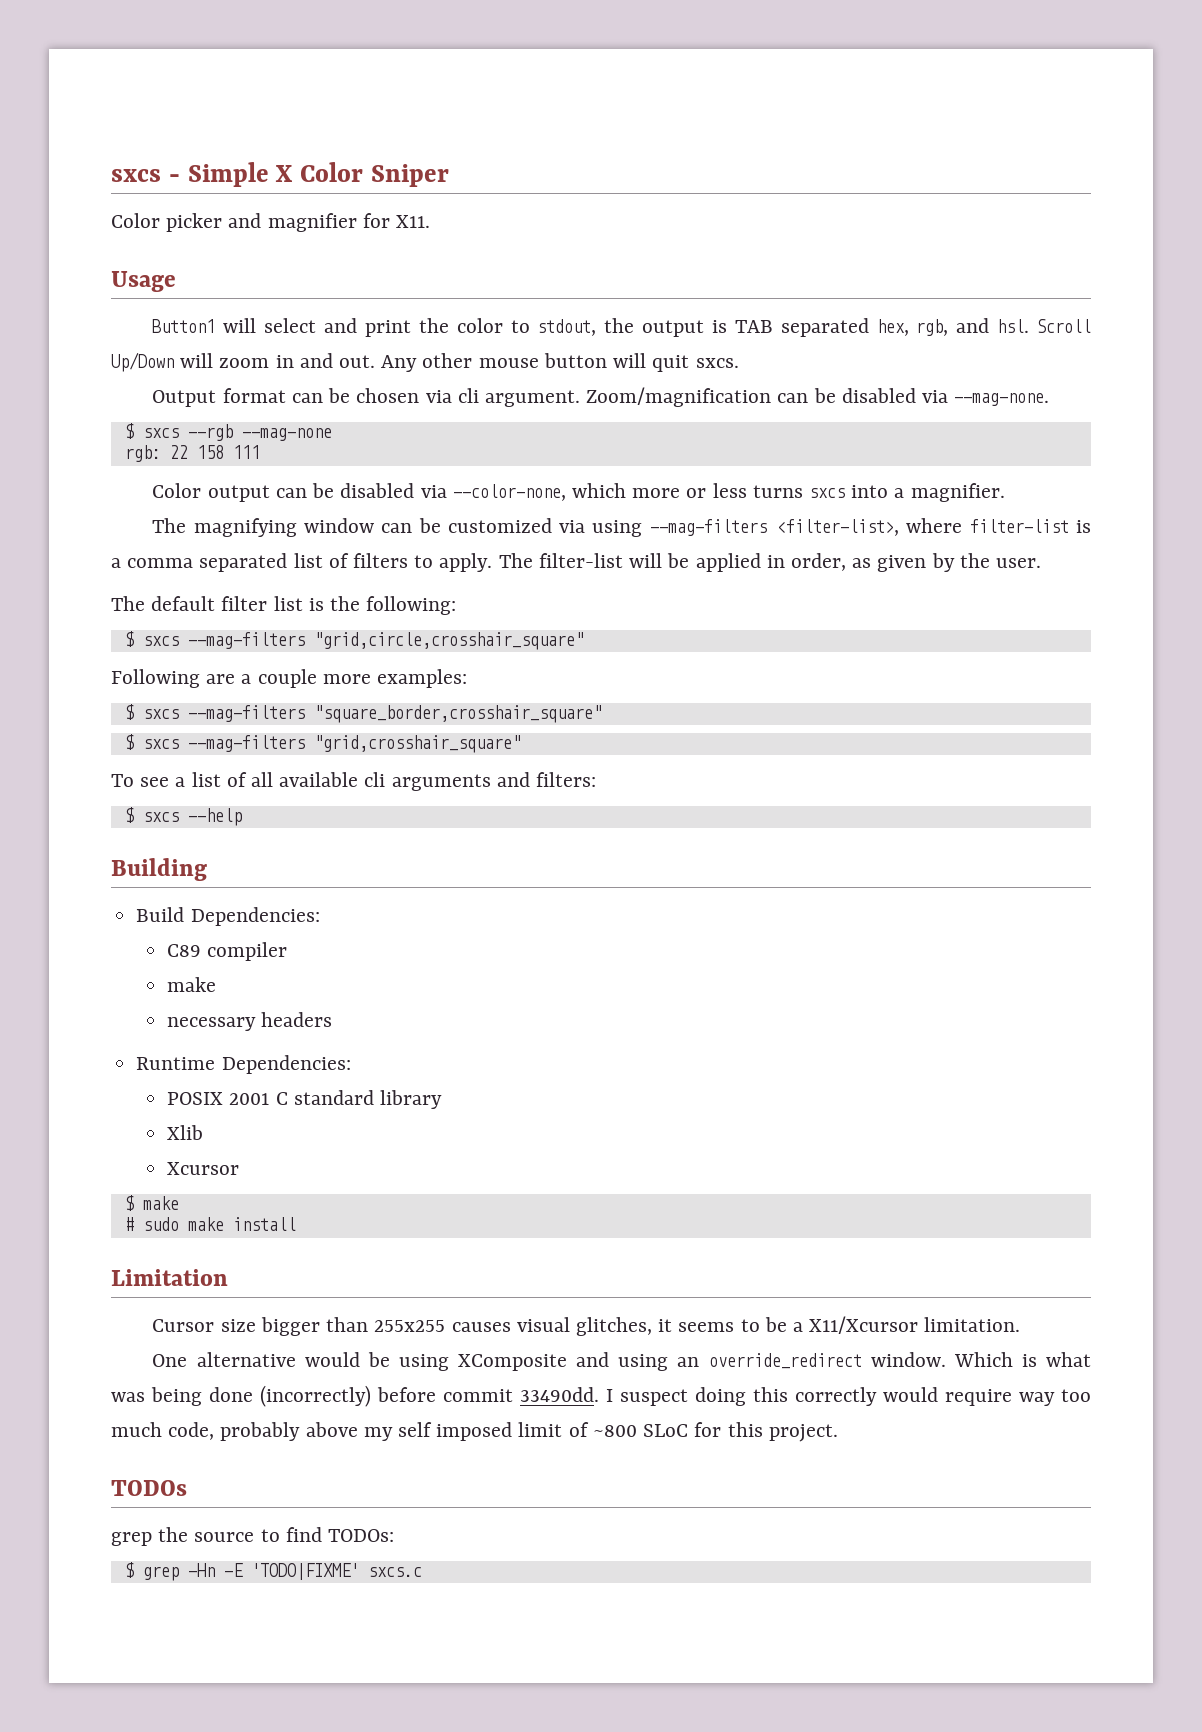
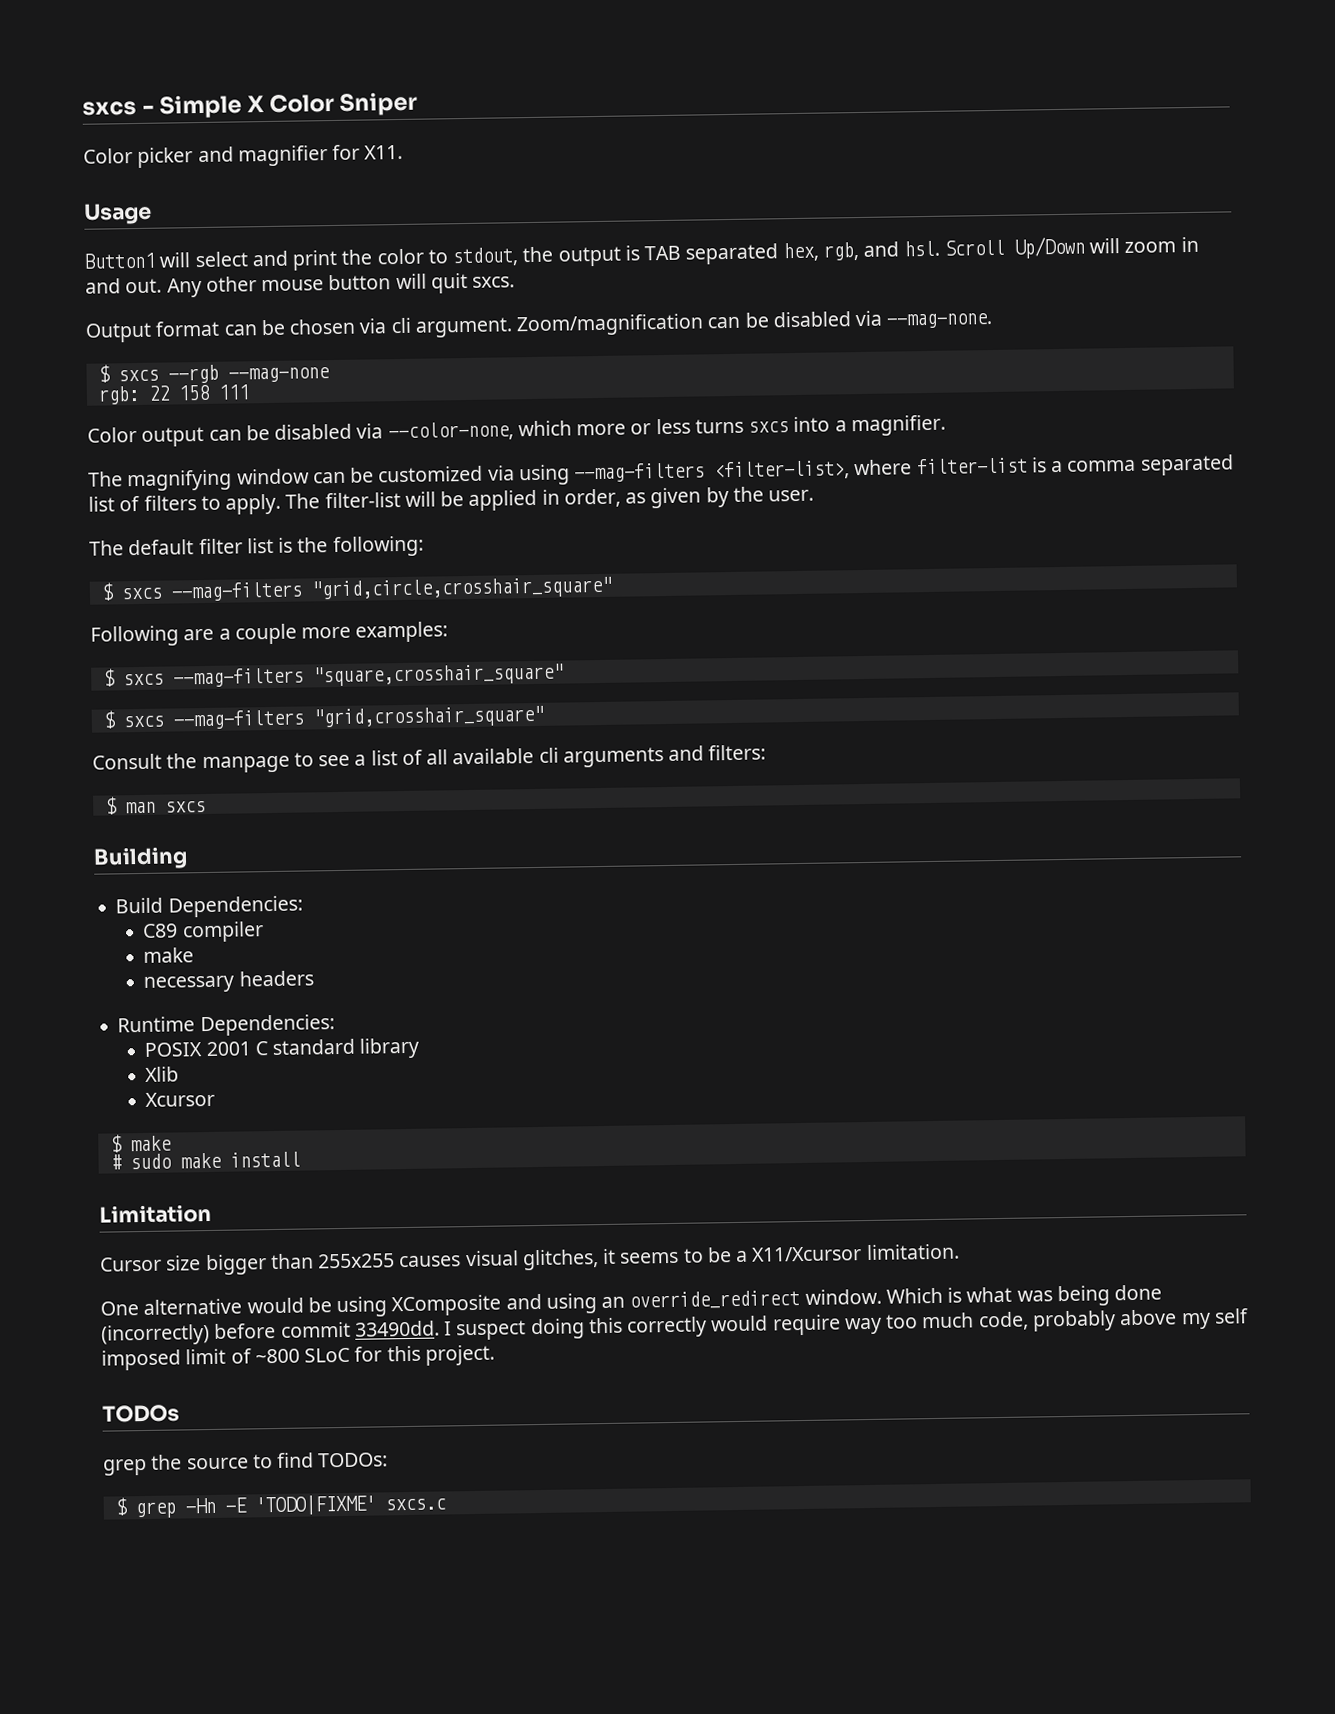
- $ sxcs --mag-filters "square_border,crosshair_square"
+ $ sxcs --mag-filters "square,crosshair_square"
- To see a list of all available cli arguments and filters:
+ Consult the manpage to see a list of all available cli arguments and filters:
- $ sxcs --help
+ $ man sxcs

